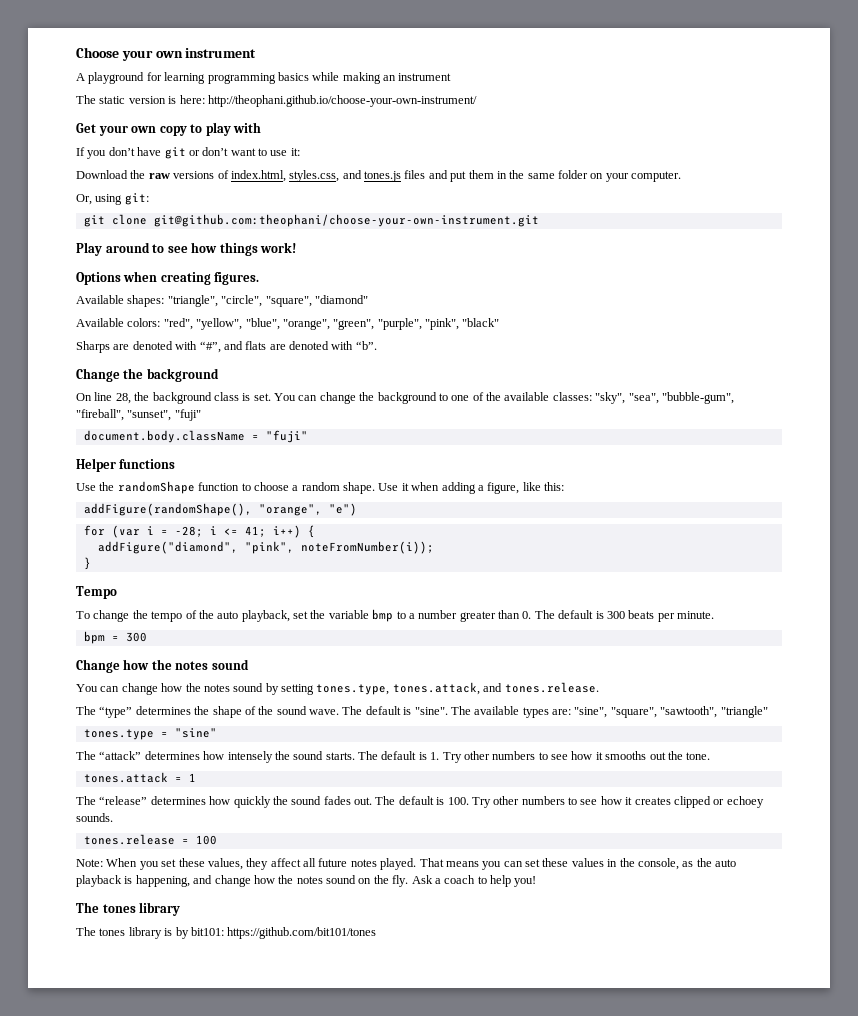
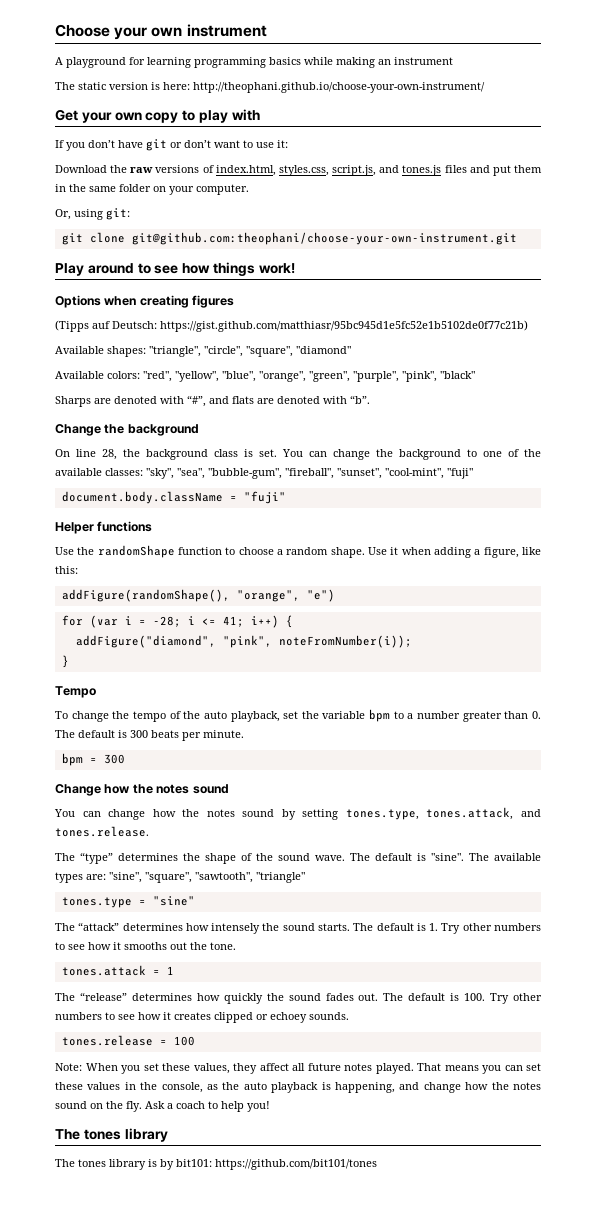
- Download the raw versions of index.html, styles.css, and tones.js files and put them in the same folder on your computer.
+ Download the raw versions of index.html, styles.css, script.js, and tones.js files and put them in the same folder on your computer.
- Options when creating figures.
+ Options when creating figures
+ (Tipps auf Deutsch: https://gist.github.com/matthiasr/95bc945d1e5fc52e1b5102de0f77c21b)
- You can change the background to one of the available classes: "sky", "sea", "bubble-gum", "fireball", "sunset", "fuji"
+ You can change the background to one of the available classes: "sky", "sea", "bubble-gum", "fireball", "sunset", "cool-mint", "fuji"
- To change the tempo of the auto playback, set the variable bmp to a number greater than 0. The default is 300 beats per minute.
+ To change the tempo of the auto playback, set the variable bpm to a number greater than 0. The default is 300 beats per minute.

